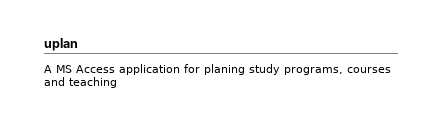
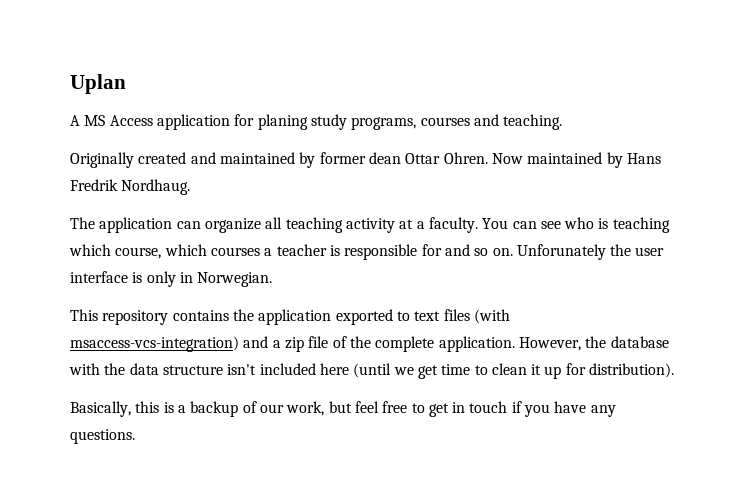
- uplan
+ Uplan
- A MS Access application for planing study programs, courses and teaching
+ A MS Access application for planing study programs, courses and teaching.
+ Originally created and maintained by former dean Ottar Ohren. Now maintained by Hans Fredrik Nordhaug.
+ The application can organize all teaching activity at a faculty. You can see who is teaching which course, which courses a teacher is responsible for and so on. Unforunately the user interface is only in Norwegian.
+ This repository contains the application exported to text files (with msaccess-vcs-integration) and a zip file of the complete application. However, the database with the data structure isn't included here (until we get time to clean it up for distribution).
+ Basically, this is a backup of our work, but feel free to get in touch if you have any questions.

